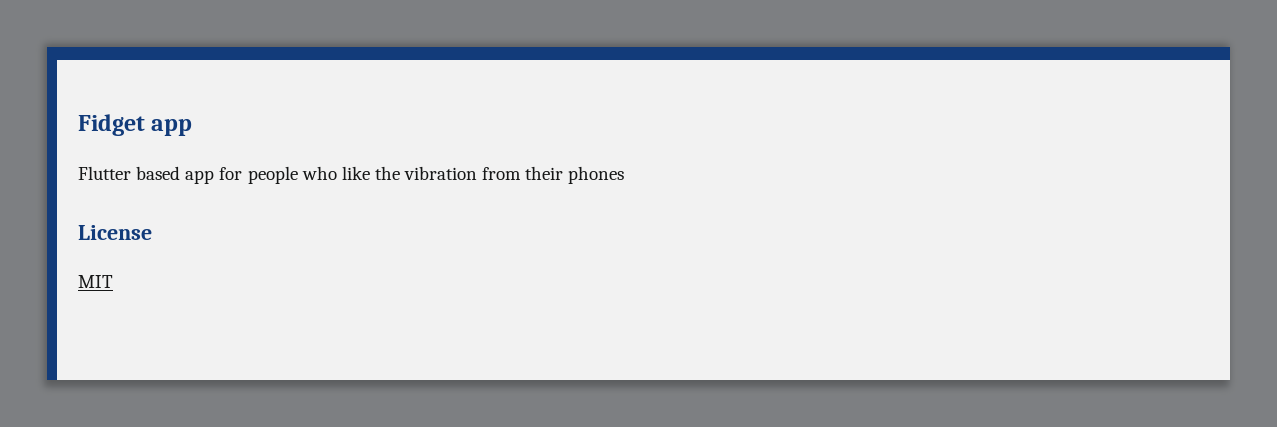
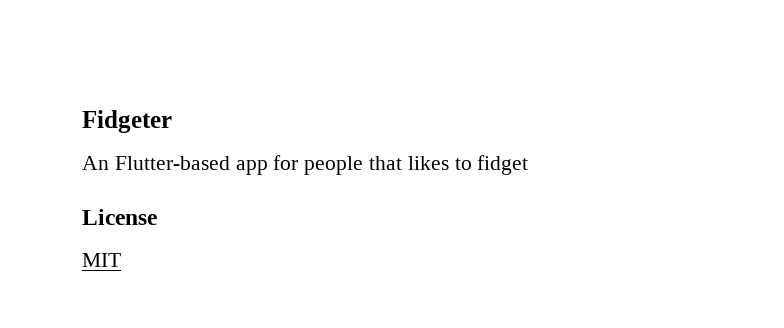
- Fidget app
- Flutter based app for people who like the vibration from their phones
+ Fidgeter
+ An Flutter-based app for people that likes to fidget

